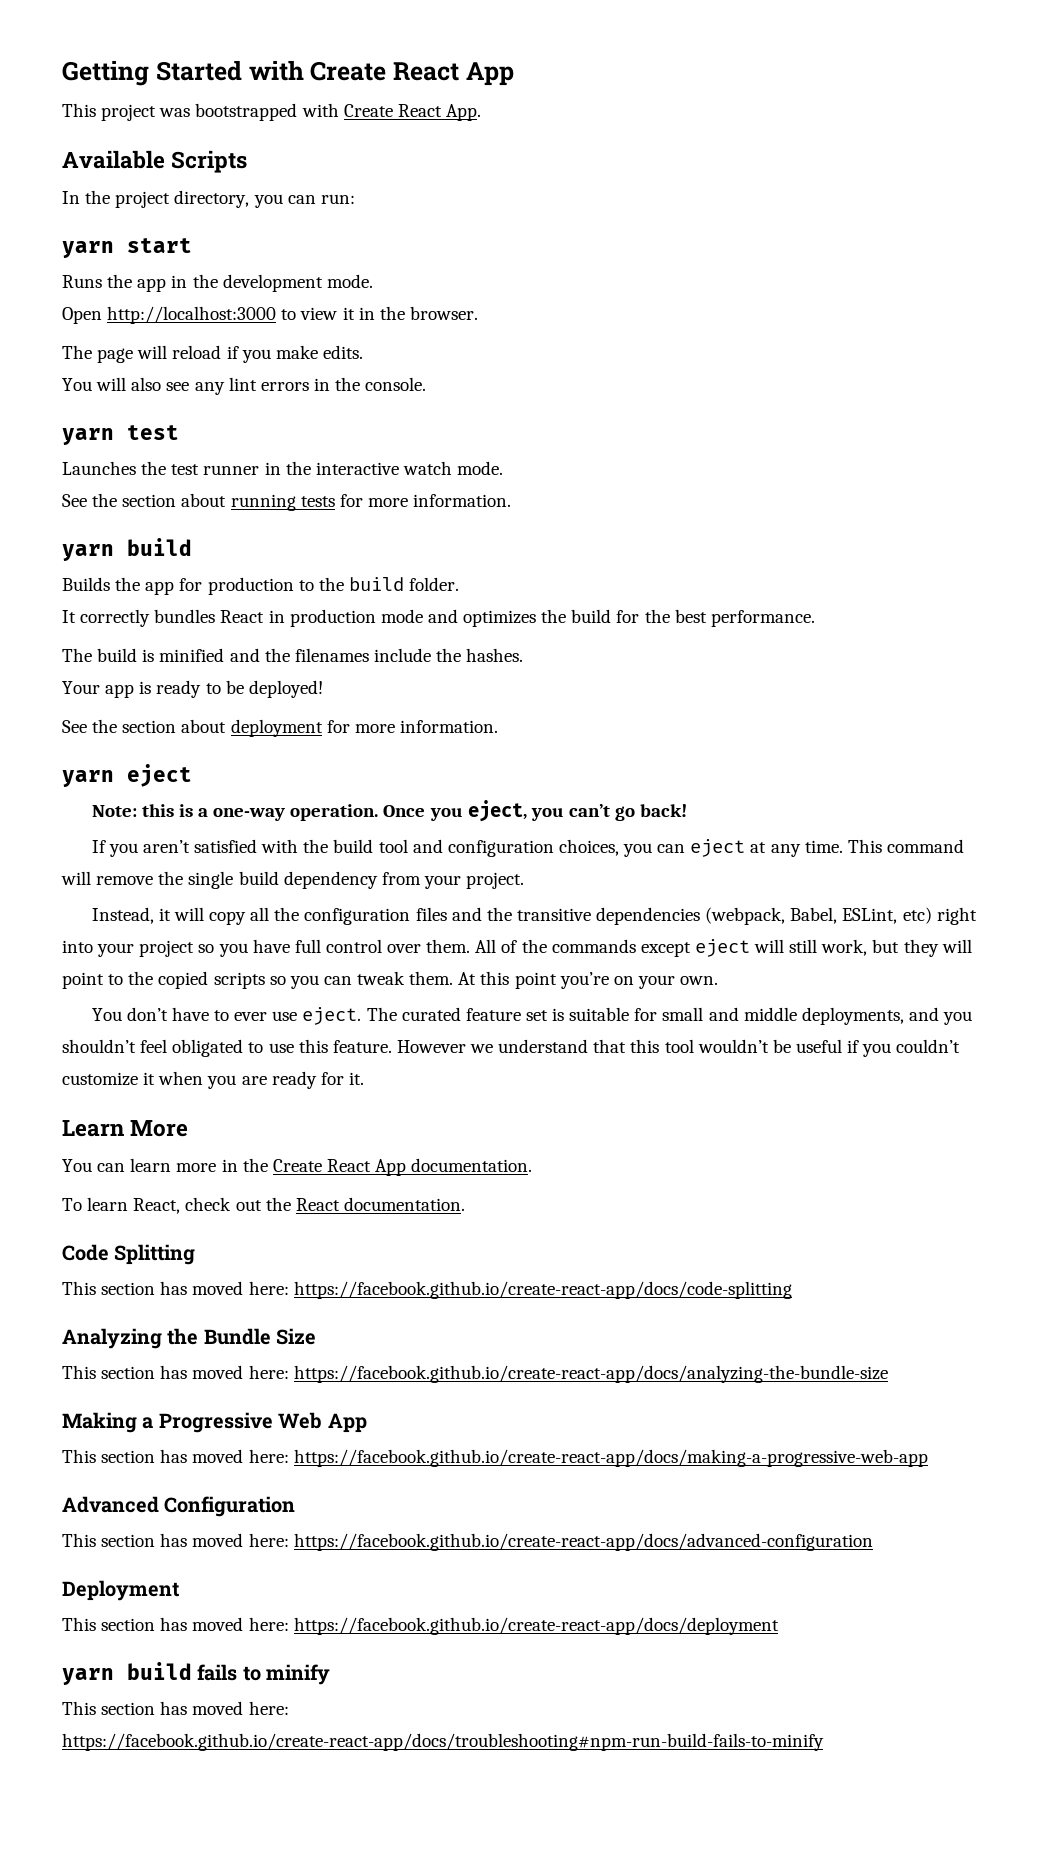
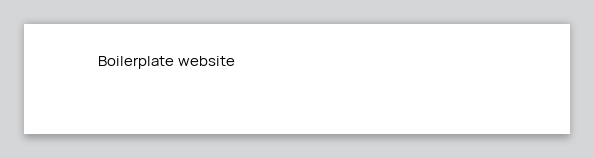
- Getting Started with Create React App
- This project was bootstrapped with Create React App.
- Available Scripts
- In the project directory, you can run:
- yarn start
- Runs the app in the development mode.
- Open http://localhost:3000 to view it in the browser.
- The page will reload if you make edits.
- You will also see any lint errors in the console.
- yarn test
- Launches the test runner in the interactive watch mode.
- See the section about running tests for more information.
- yarn build
- Builds the app for production to the build folder.
- It correctly bundles React in production mode and optimizes the build for the best performance.
- The build is minified and the filenames include the hashes.
- Your app is ready to be deployed!
- See the section about deployment for more information.
- yarn eject
- Note: this is a one-way operation. Once you eject, you can’t go back!
- If you aren’t satisfied with the build tool and configuration choices, you can eject at any time. This command will remove the single build dependency from your project.
- Instead, it will copy all the configuration files and the transitive dependencies (webpack, Babel, ESLint, etc) right into your project so you have full control over them. All of the commands except eject will still work, but they will point to the copied scripts so you can tweak them. At this point you’re on your own.
- You don’t have to ever use eject. The curated feature set is suitable for small and middle deployments, and you shouldn’t feel obligated to use this feature. However we understand that this tool wouldn’t be useful if you couldn’t customize it when you are ready for it.
- Learn More
- You can learn more in the Create React App documentation.
- To learn React, check out the React documentation.
- Code Splitting
- This section has moved here: https://facebook.github.io/create-react-app/docs/code-splitting
- Analyzing the Bundle Size
- This section has moved here: https://facebook.github.io/create-react-app/docs/analyzing-the-bundle-size
- Making a Progressive Web App
- This section has moved here: https://facebook.github.io/create-react-app/docs/making-a-progressive-web-app
- Advanced Configuration
- This section has moved here: https://facebook.github.io/create-react-app/docs/advanced-configuration
- Deployment
- This section has moved here: https://facebook.github.io/create-react-app/docs/deployment
- yarn build fails to minify
- This section has moved here: https://facebook.github.io/create-react-app/docs/troubleshooting#npm-run-build-fails-to-minify
+ Boilerplate website

